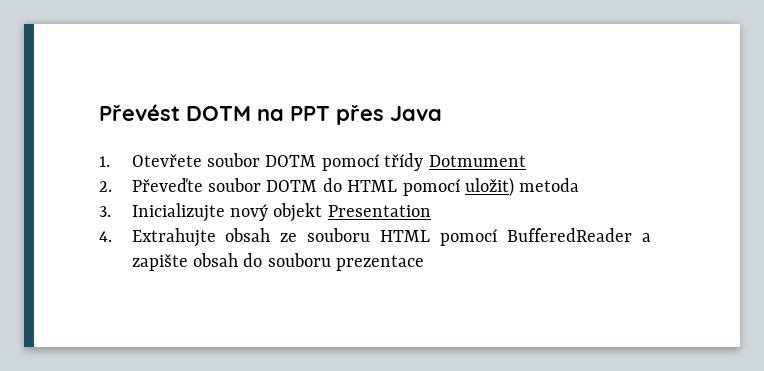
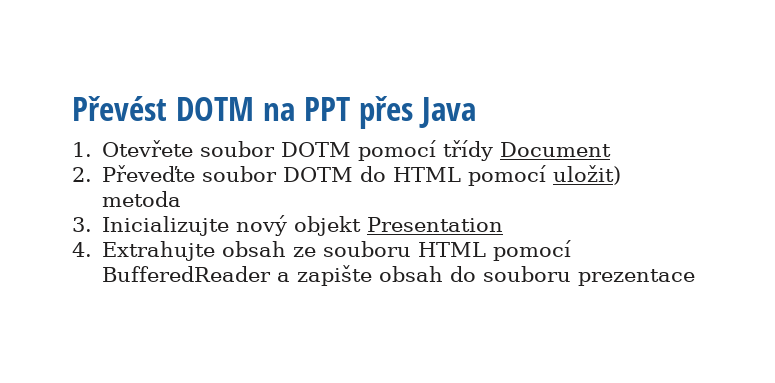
- 1. Otevřete soubor DOTM pomocí třídy Dotmument
+ 1. Otevřete soubor DOTM pomocí třídy Document

